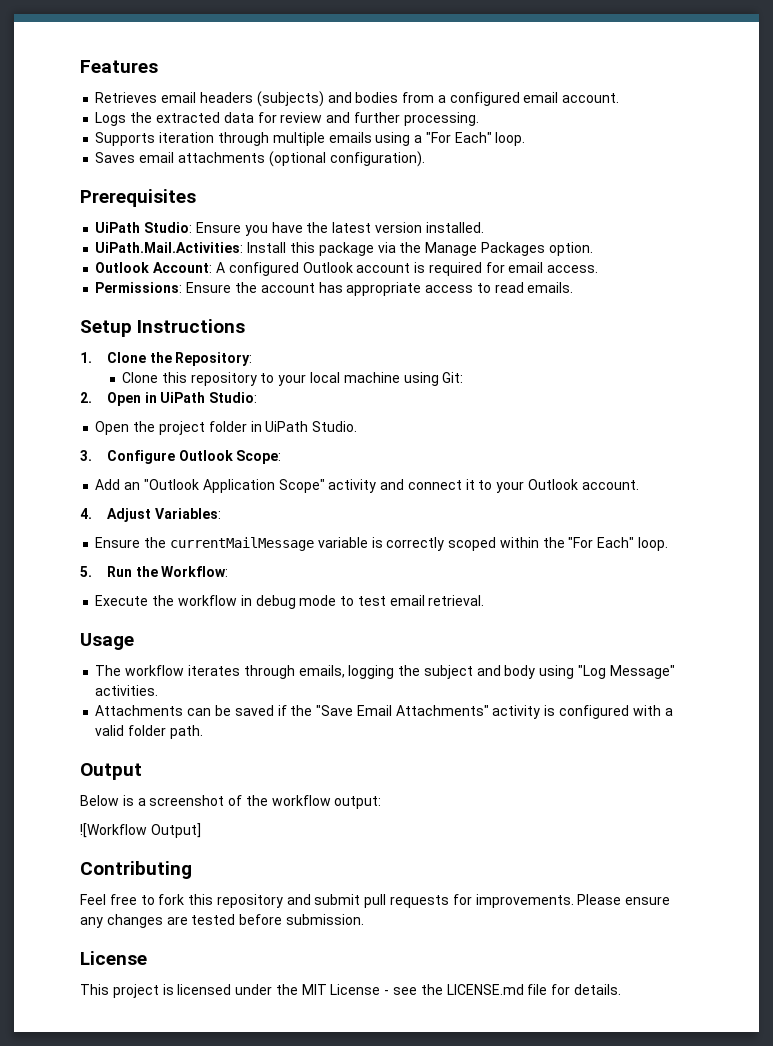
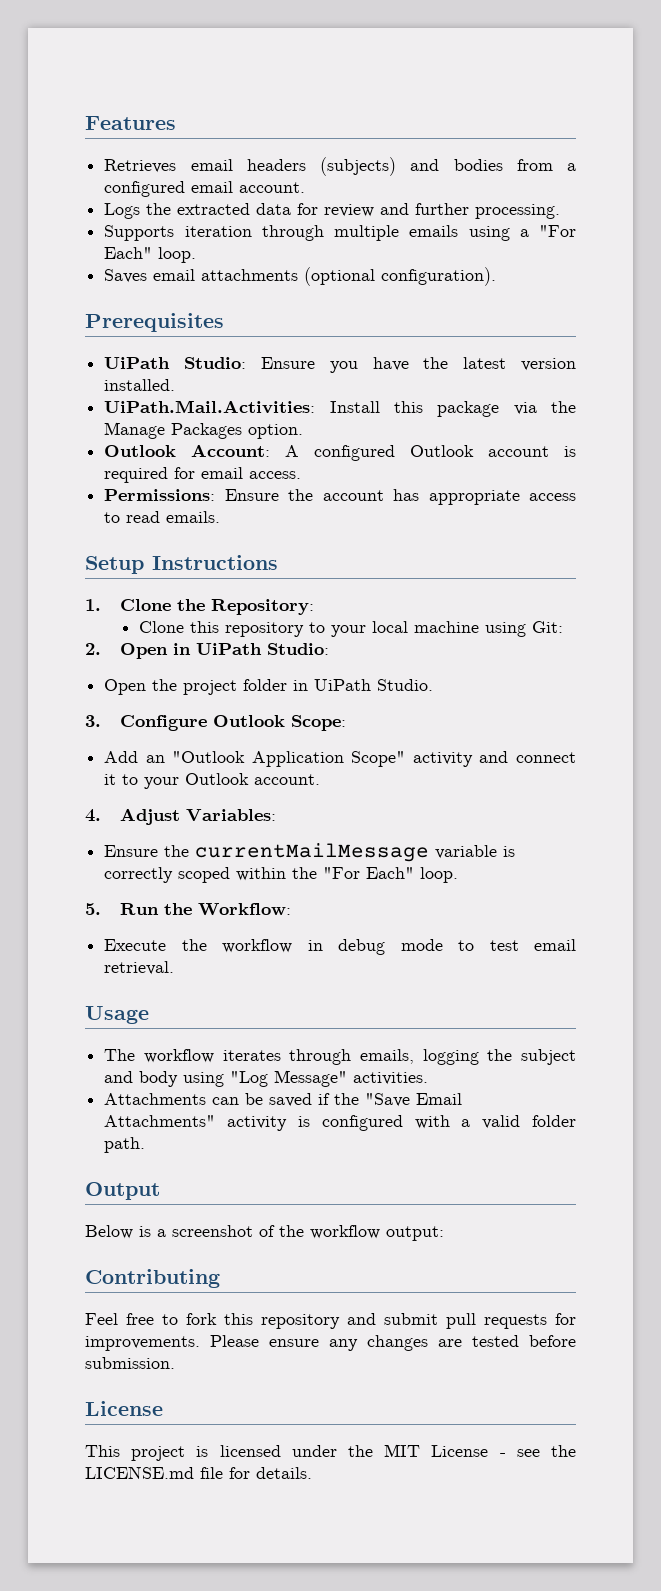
- ![Workflow Output]

